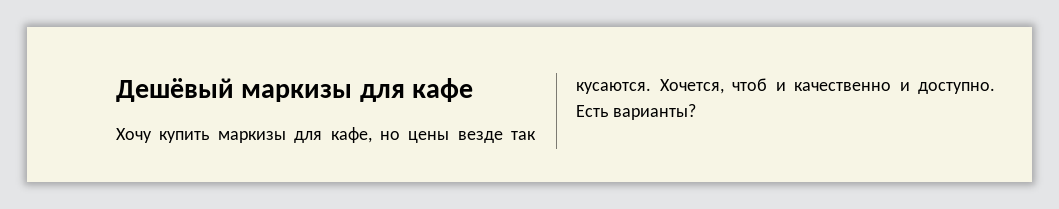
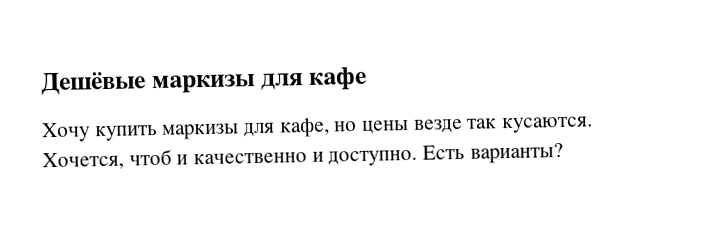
- Дешёвый маркизы для кафе
+ Дешёвые маркизы для кафе

